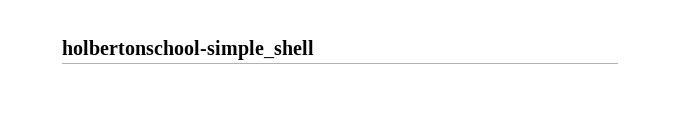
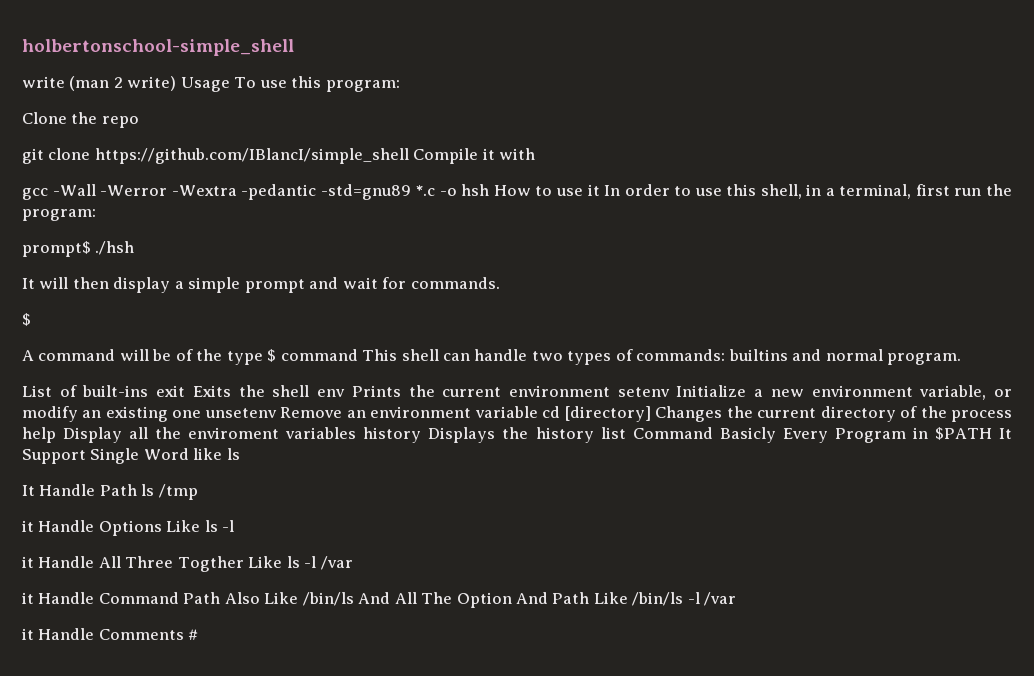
+ write (man 2 write) Usage To use this program:
+ Clone the repo
+ git clone https://github.com/IBlancI/simple_shell Compile it with
+ gcc -Wall -Werror -Wextra -pedantic -std=gnu89 *.c -o hsh How to use it In order to use this shell, in a terminal, first run the program:
+ prompt$ ./hsh
+ It will then display a simple prompt and wait for commands.
+ $
+ A command will be of the type $ command This shell can handle two types of commands: builtins and normal program.
+ List of built-ins exit Exits the shell env Prints the current environment setenv Initialize a new environment variable, or modify an existing one unsetenv Remove an environment variable cd [directory] Changes the current directory of the process help Display all the enviroment variables history Displays the history list Command Basicly Every Program in $PATH It Support Single Word like ls
+ It Handle Path ls /tmp
+ it Handle Options Like ls -l
+ it Handle All Three Togther Like ls -l /var
+ it Handle Command Path Also Like /bin/ls And All The Option And Path Like /bin/ls -l /var
+ it Handle Comments #

